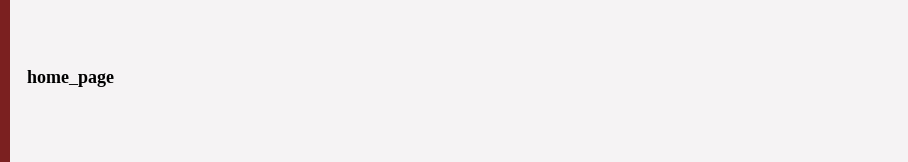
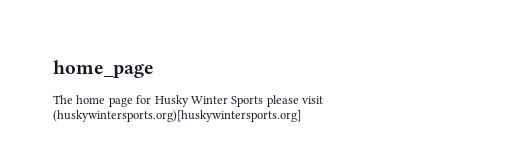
+ The home page for Husky Winter Sports please visit (huskywintersports.org)[huskywintersports.org]

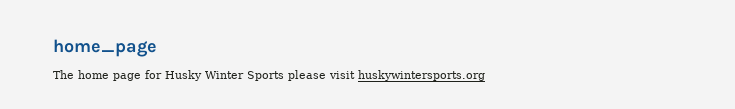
- The home page for Husky Winter Sports please visit (huskywintersports.org)[huskywintersports.org]
+ The home page for Husky Winter Sports please visit huskywintersports.org

